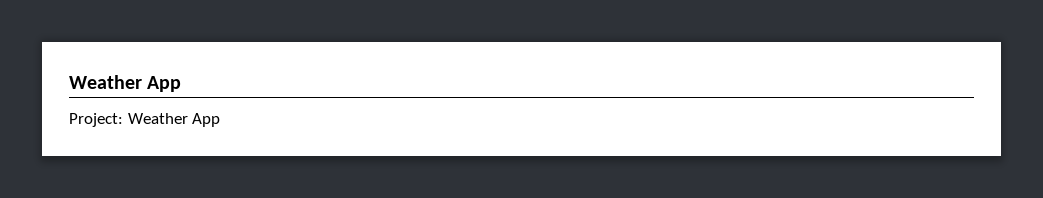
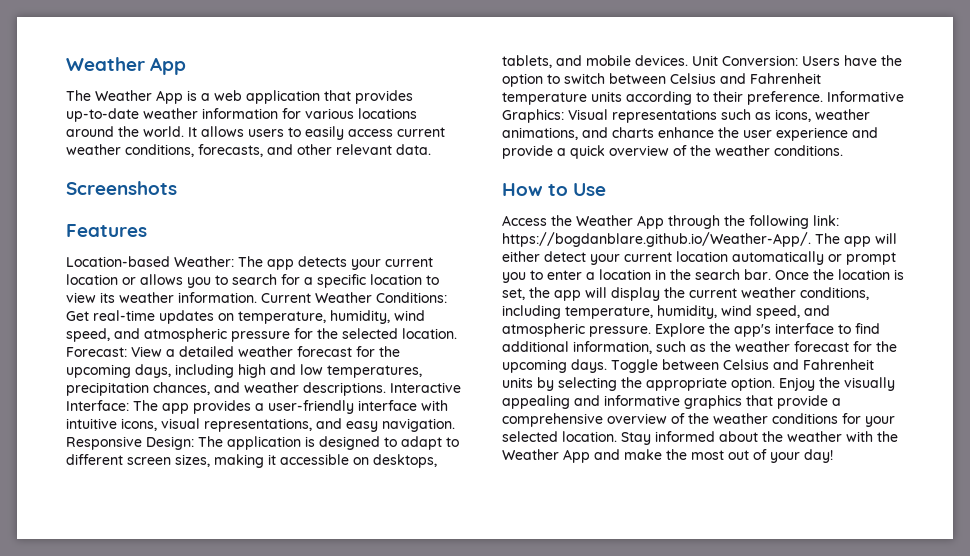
- Project: Weather App
+ The Weather App is a web application that provides up-to-date weather information for various locations around the world. It allows users to easily access current weather conditions, forecasts, and other relevant data.
+ Screenshots
+ Features
+ Location-based Weather: The app detects your current location or allows you to search for a specific location to view its weather information. Current Weather Conditions: Get real-time updates on temperature, humidity, wind speed, and atmospheric pressure for the selected location. Forecast: View a detailed weather forecast for the upcoming days, including high and low temperatures, precipitation chances, and weather descriptions. Interactive Interface: The app provides a user-friendly interface with intuitive icons, visual representations, and easy navigation. Responsive Design: The application is designed to adapt to different screen sizes, making it accessible on desktops, tablets, and mobile devices. Unit Conversion: Users have the option to switch between Celsius and Fahrenheit temperature units according to their preference. Informative Graphics: Visual representations such as icons, weather animations, and charts enhance the user experience and provide a quick overview of the weather conditions.
+ How to Use
+ Access the Weather App through the following link: https://bogdanblare.github.io/Weather-App/. The app will either detect your current location automatically or prompt you to enter a location in the search bar. Once the location is set, the app will display the current weather conditions, including temperature, humidity, wind speed, and atmospheric pressure. Explore the app's interface to find additional information, such as the weather forecast for the upcoming days. Toggle between Celsius and Fahrenheit units by selecting the appropriate option. Enjoy the visually appealing and informative graphics that provide a comprehensive overview of the weather conditions for your selected location. Stay informed about the weather with the Weather App and make the most out of your day!

